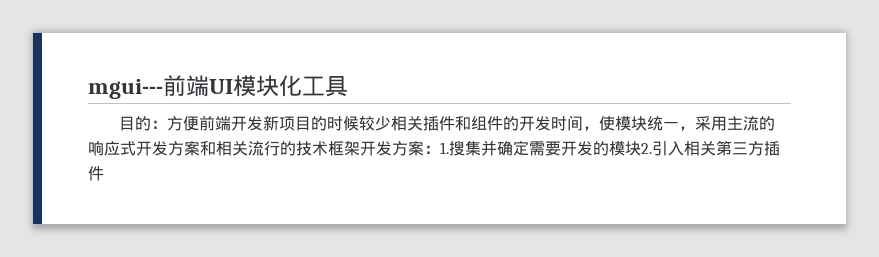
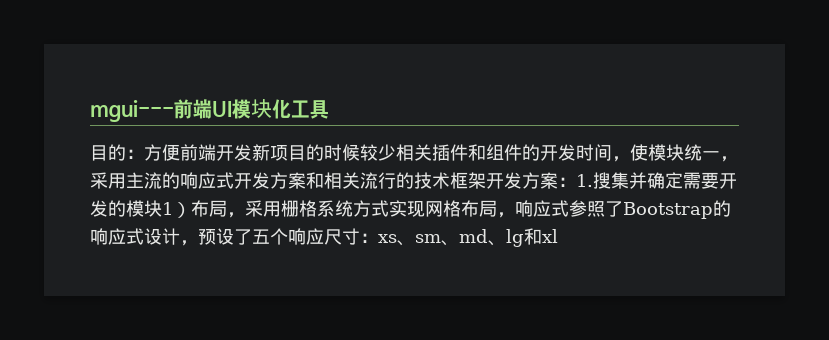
- 目的：方便前端开发新项目的时候较少相关插件和组件的开发时间，使模块统一，采用主流的响应式开发方案和相关流行的技术框架开发方案：1.搜集并确定需要开发的模块2.引入相关第三方插件
+ 目的：方便前端开发新项目的时候较少相关插件和组件的开发时间，使模块统一，采用主流的响应式开发方案和相关流行的技术框架开发方案：1.搜集并确定需要开发的模块1）布局，采用栅格系统方式实现网格布局，响应式参照了Bootstrap的响应式设计，预设了五个响应尺寸：xs、sm、md、lg和xl

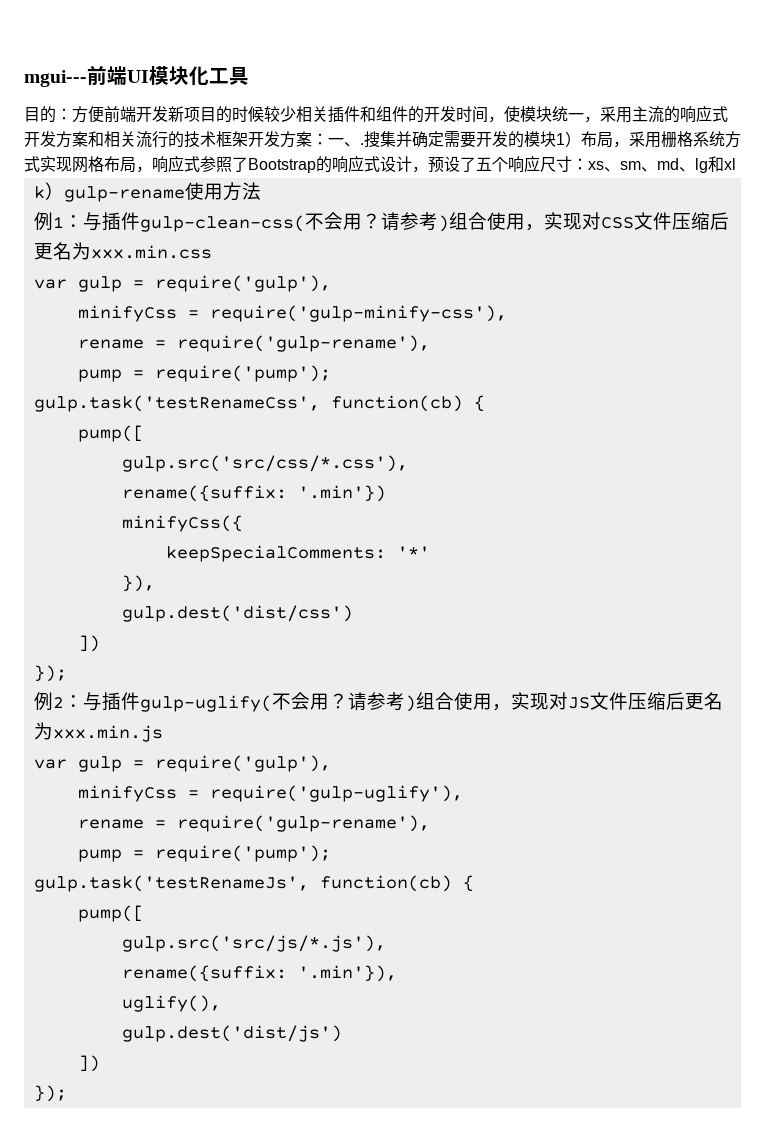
- 1.搜集并确定需要开发的模块1）布局，采用栅格系统方式实现网格布局，响应式参照了Bootstrap的响应式设计，预设了五个响应尺寸：
+ 一、.搜集并确定需要开发的模块1）布局，采用栅格系统方式实现网格布局，响应式参照了Bootstrap的响应式设计，预设了五个响应尺寸：
+ k）gulp-rename使用方法
+ 例1：与插件gulp-clean-css(不会用？请参考)组合使用，实现对CSS文件压缩后更名为xxx.min.css
+ var gulp = require('gulp'),
+ minifyCss = require('gulp-minify-css'),
+ rename = require('gulp-rename'),
+ pump = require('pump');
+ gulp.task('testRenameCss', function(cb) {
+ pump([
+ gulp.src('src/css/*.css'),
+ rename({suffix: '.min'})
+ minifyCss({
+ keepSpecialComments: '*'
+ }),
+ gulp.dest('dist/css')
+ ])
+ });
+ 例2：与插件gulp-uglify(不会用？请参考)组合使用，实现对JS文件压缩后更名为xxx.min.js
+ var gulp = require('gulp'),
+ minifyCss = require('gulp-uglify'),
+ rename = require('gulp-rename'),
+ pump = require('pump');
+ gulp.task('testRenameJs', function(cb) {
+ pump([
+ gulp.src('src/js/*.js'),
+ rename({suffix: '.min'}),
+ uglify(),
+ gulp.dest('dist/js')
+ ])
+ });

